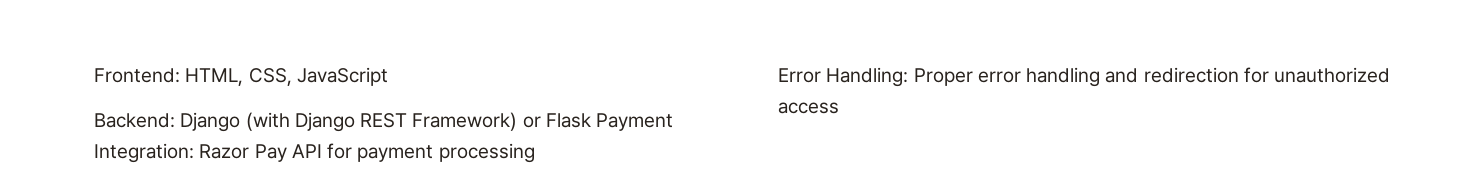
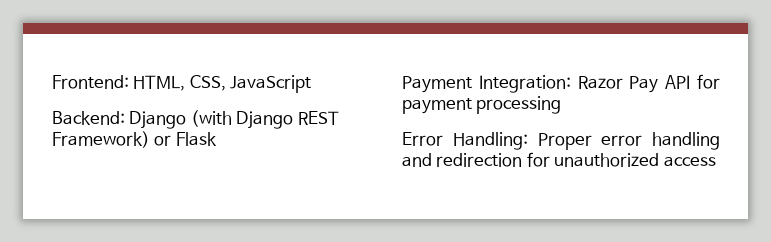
- Backend: Django (with Django REST Framework) or Flask Payment Integration: Razor Pay API for payment processing
+ Backend: Django (with Django REST Framework) or Flask
+ Payment Integration: Razor Pay API for payment processing

